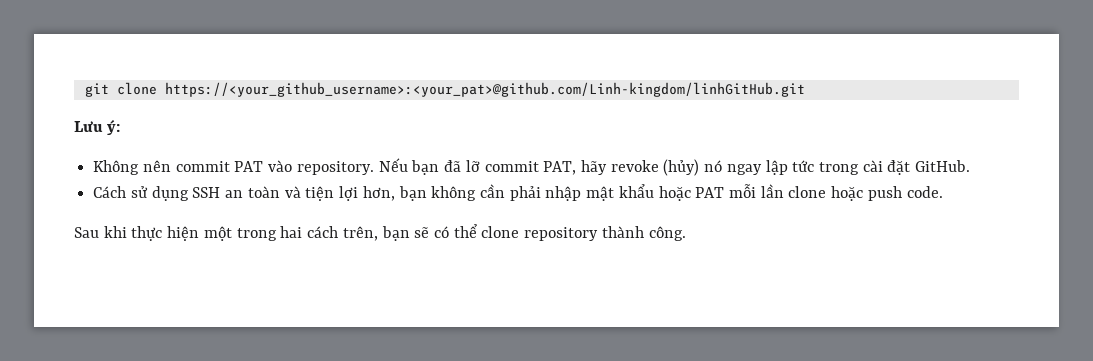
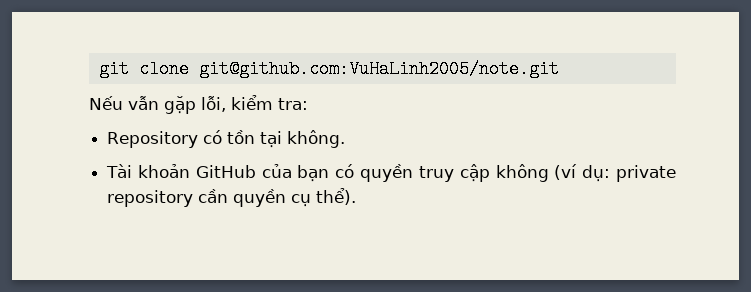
- git clone https://<your_github_username>:<your_pat>@github.com/Linh-kingdom/linhGitHub.git
- Lưu ý:
- Không nên commit PAT vào repository. Nếu bạn đã lỡ commit PAT, hãy revoke (hủy) nó ngay lập tức trong cài đặt GitHub.
- Cách sử dụng SSH an toàn và tiện lợi hơn, bạn không cần phải nhập mật khẩu hoặc PAT mỗi lần clone hoặc push code.
- Sau khi thực hiện một trong hai cách trên, bạn sẽ có thể clone repository thành công.
+ git clone git@github.com:VuHaLinh2005/note.git
+ Nếu vẫn gặp lỗi, kiểm tra:
+ Repository có tồn tại không.
+ Tài khoản GitHub của bạn có quyền truy cập không (ví dụ: private repository cần quyền cụ thể).

